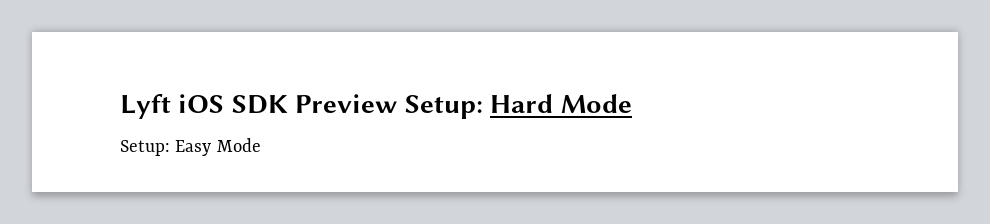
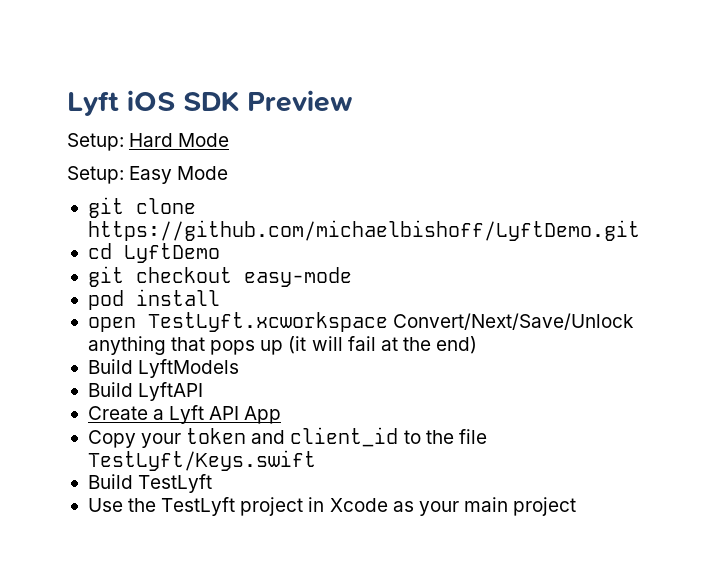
- Lyft iOS SDK Preview Setup: Hard Mode
+ Lyft iOS SDK Preview
+ Setup: Hard Mode
+ git clone https://github.com/michaelbishoff/LyftDemo.git
+ cd LyftDemo
+ git checkout easy-mode
+ pod install
+ open TestLyft.xcworkspace Convert/Next/Save/Unlock anything that pops up (it will fail at the end)
+ Build LyftModels
+ Build LyftAPI
+ Create a Lyft API App
+ Copy your token and client_id to the file TestLyft/Keys.swift
+ Build TestLyft
+ Use the TestLyft project in Xcode as your main project

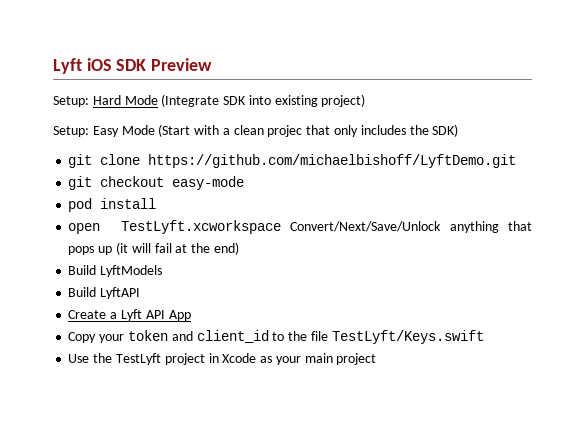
- Setup: Hard Mode
- Setup: Easy Mode
+ Setup: Hard Mode (Integrate SDK into existing project)
+ Setup: Easy Mode (Start with a clean projec that only includes the SDK)
- cd LyftDemo
- Build TestLyft

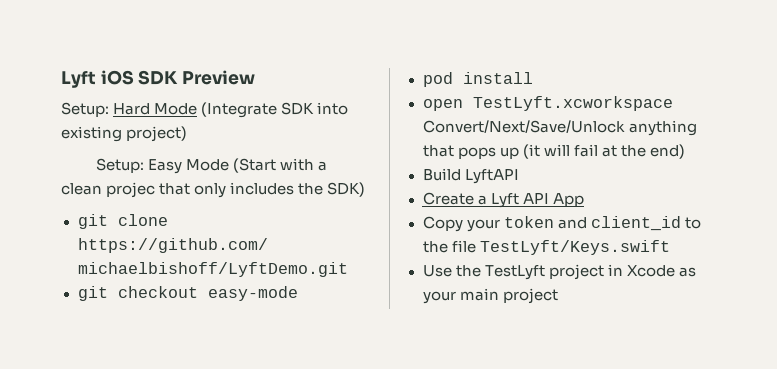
- Build LyftModels

